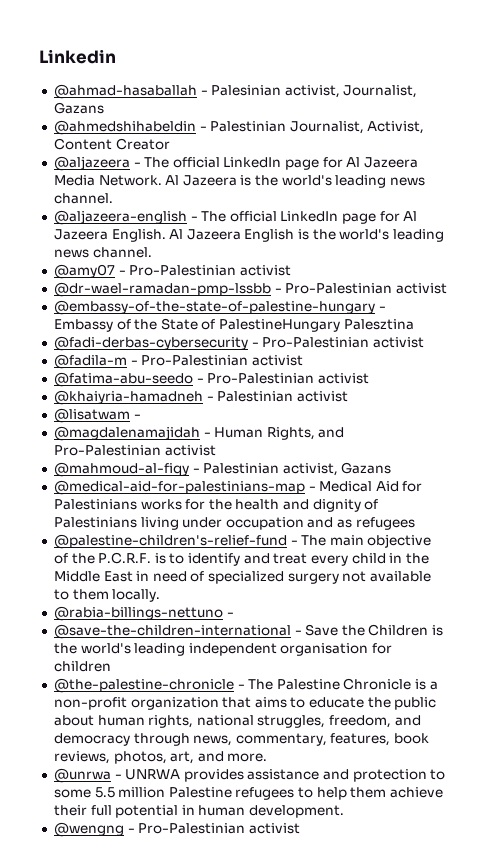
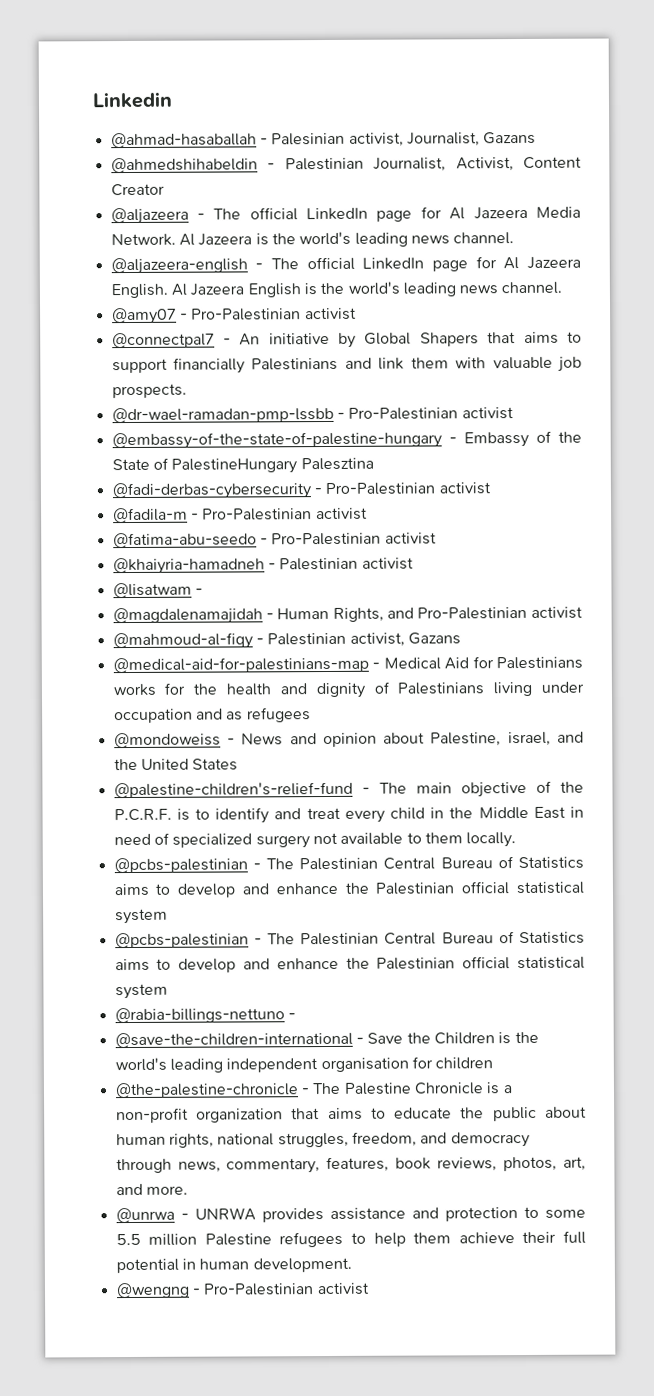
+ @connectpal7 - An initiative by Global Shapers that aims to support financially Palestinians and link them with valuable job prospects.
+ @mondoweiss - News and opinion about Palestine, israel, and the United States
  @palestine-children's-relief-fund - The main objective of the P.C.R.F. is to identify and treat every child in the Middle East in need of specialized surgery not available to them locally.
+ @pcbs-palestinian - The Palestinian Central Bureau of Statistics aims to develop and enhance the Palestinian official statistical system
+ @pcbs-palestinian - The Palestinian Central Bureau of Statistics aims to develop and enhance the Palestinian official statistical system

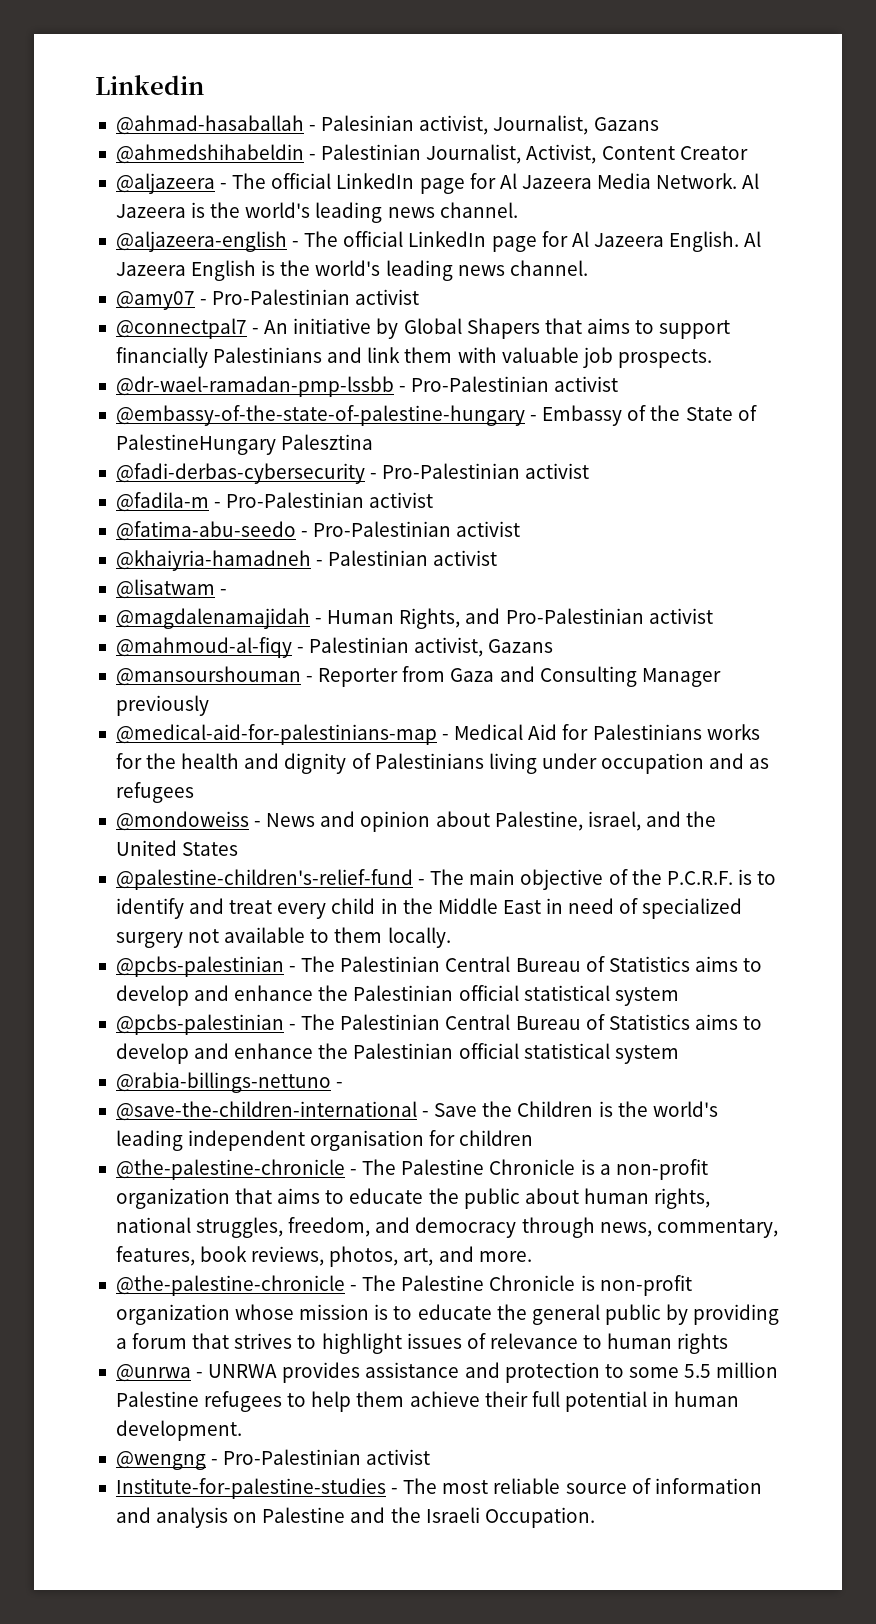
+ @mansourshouman - Reporter from Gaza and Consulting Manager previously
+ @the-palestine-chronicle - The Palestine Chronicle is non-profit organization whose mission is to educate the general public by providing a forum that strives to highlight issues of relevance to human rights
+ Institute-for-palestine-studies - The most reliable source of information and analysis on Palestine and the Israeli Occupation.

